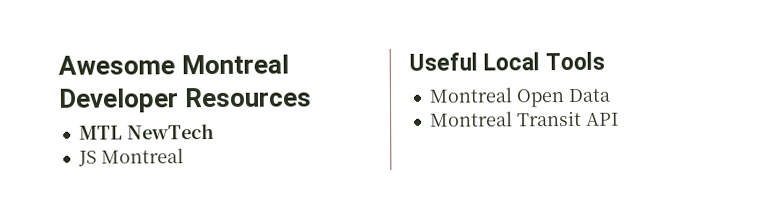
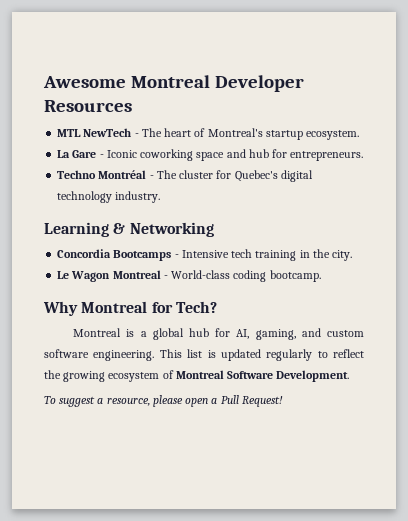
- MTL NewTech
- JS Montreal
- Useful Local Tools
- Montreal Open Data
- Montreal Transit API
+ MTL NewTech - The heart of Montreal's startup ecosystem.
+ La Gare - Iconic coworking space and hub for entrepreneurs.
+ Techno Montréal - The cluster for Quebec's digital technology industry.
+ Learning & Networking
+ Concordia Bootcamps - Intensive tech training in the city.
+ Le Wagon Montreal - World-class coding bootcamp.
+ Why Montreal for Tech?
+ Montreal is a global hub for AI, gaming, and custom software engineering. This list is updated regularly to reflect the growing ecosystem of Montreal Software Development.
+ To suggest a resource, please open a Pull Request!

